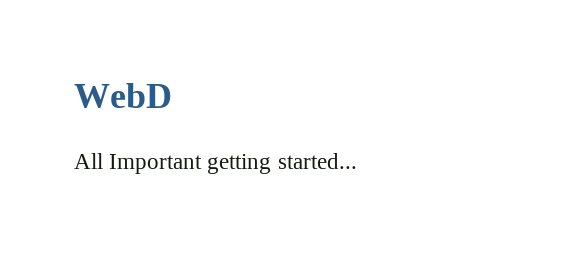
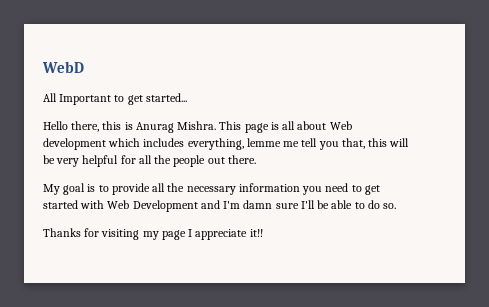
- All Important getting started...
+ All Important to get started...
+ Hello there, this is Anurag Mishra. This page is all about Web development which includes everything, lemme me tell you that, this will be very helpful for all the people out there.
+ My goal is to provide all the necessary information you need to get started with Web Development and I'm damn sure I'll be able to do so.
+ Thanks for visiting my page I appreciate it!!

